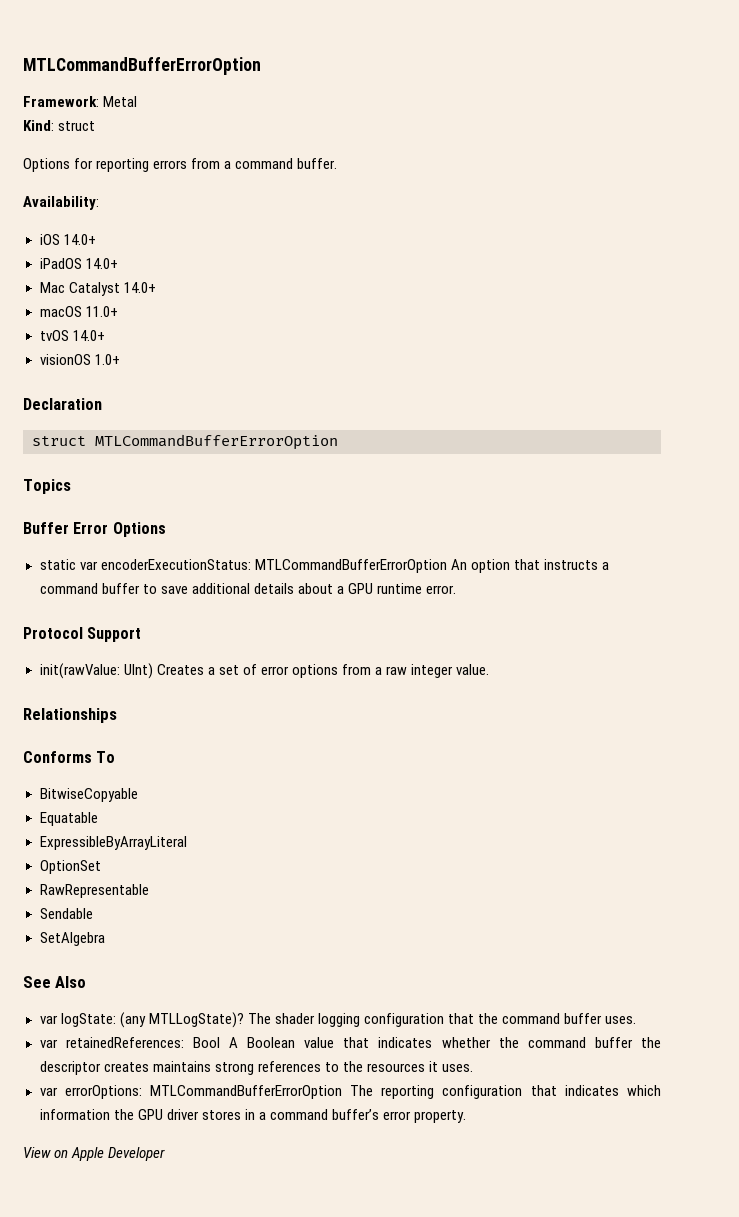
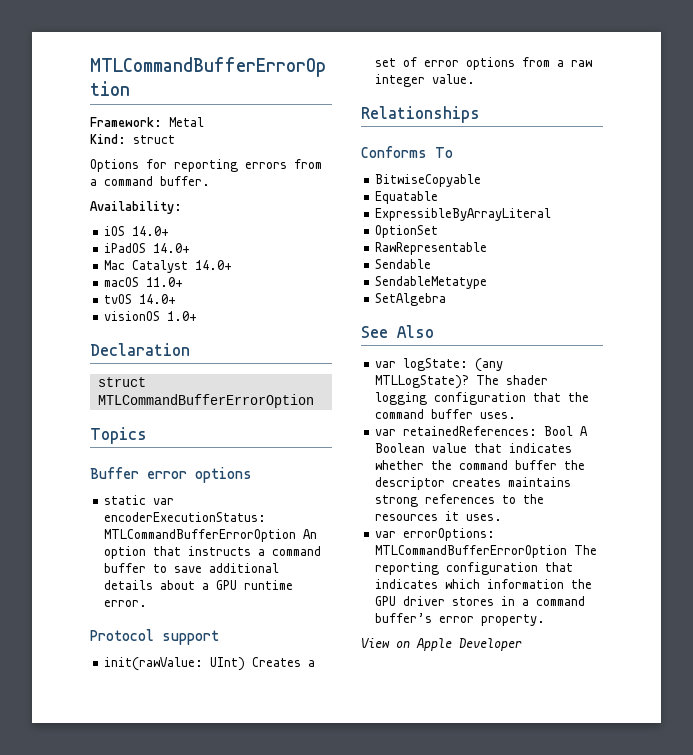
- Buffer Error Options
+ Buffer error options
- Protocol Support
+ Protocol support
+ SendableMetatype

